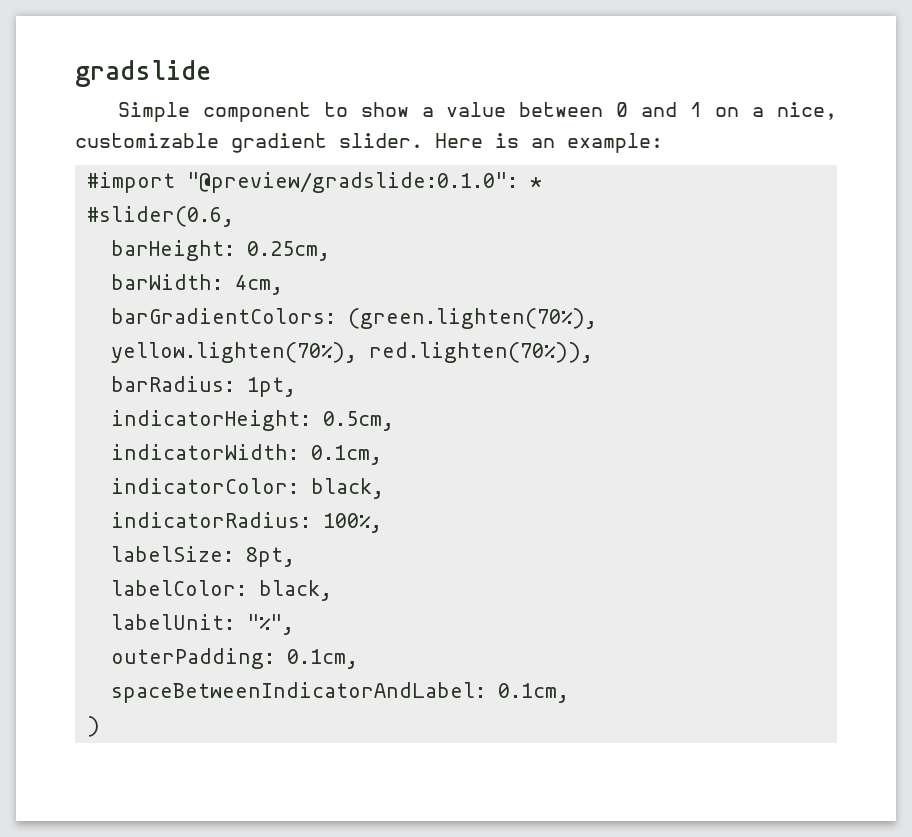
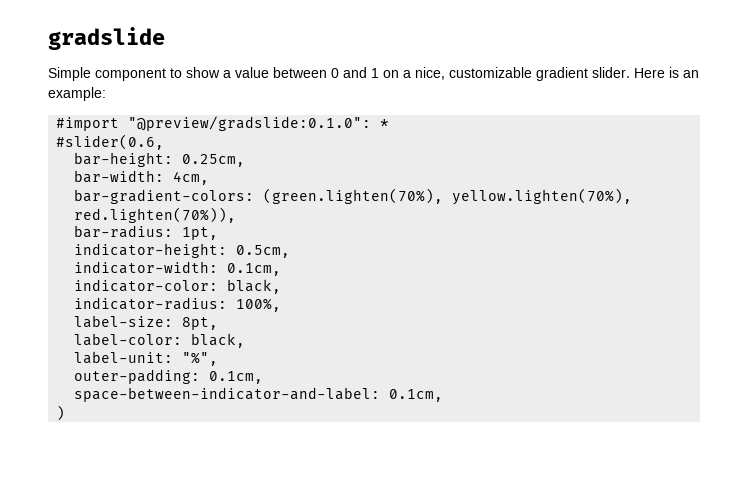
- barHeight: 0.25cm,
+ bar-height: 0.25cm,
- barWidth: 4cm,
+ bar-width: 4cm,
- barGradientColors: (green.lighten(70%), yellow.lighten(70%), red.lighten(70%)),
+ bar-gradient-colors: (green.lighten(70%), yellow.lighten(70%), red.lighten(70%)),
- barRadius: 1pt,
+ bar-radius: 1pt,
- indicatorHeight: 0.5cm,
+ indicator-height: 0.5cm,
- indicatorWidth: 0.1cm,
- indicatorColor: black,
- indicatorRadius: 100%,
+ indicator-width: 0.1cm,
+ indicator-color: black,
+ indicator-radius: 100%,
- labelSize: 8pt,
+ label-size: 8pt,
- labelColor: black,
- labelUnit: "%",
+ label-color: black,
+ label-unit: "%",
- outerPadding: 0.1cm,
- spaceBetweenIndicatorAndLabel: 0.1cm,
+ outer-padding: 0.1cm,
+ space-between-indicator-and-label: 0.1cm,

